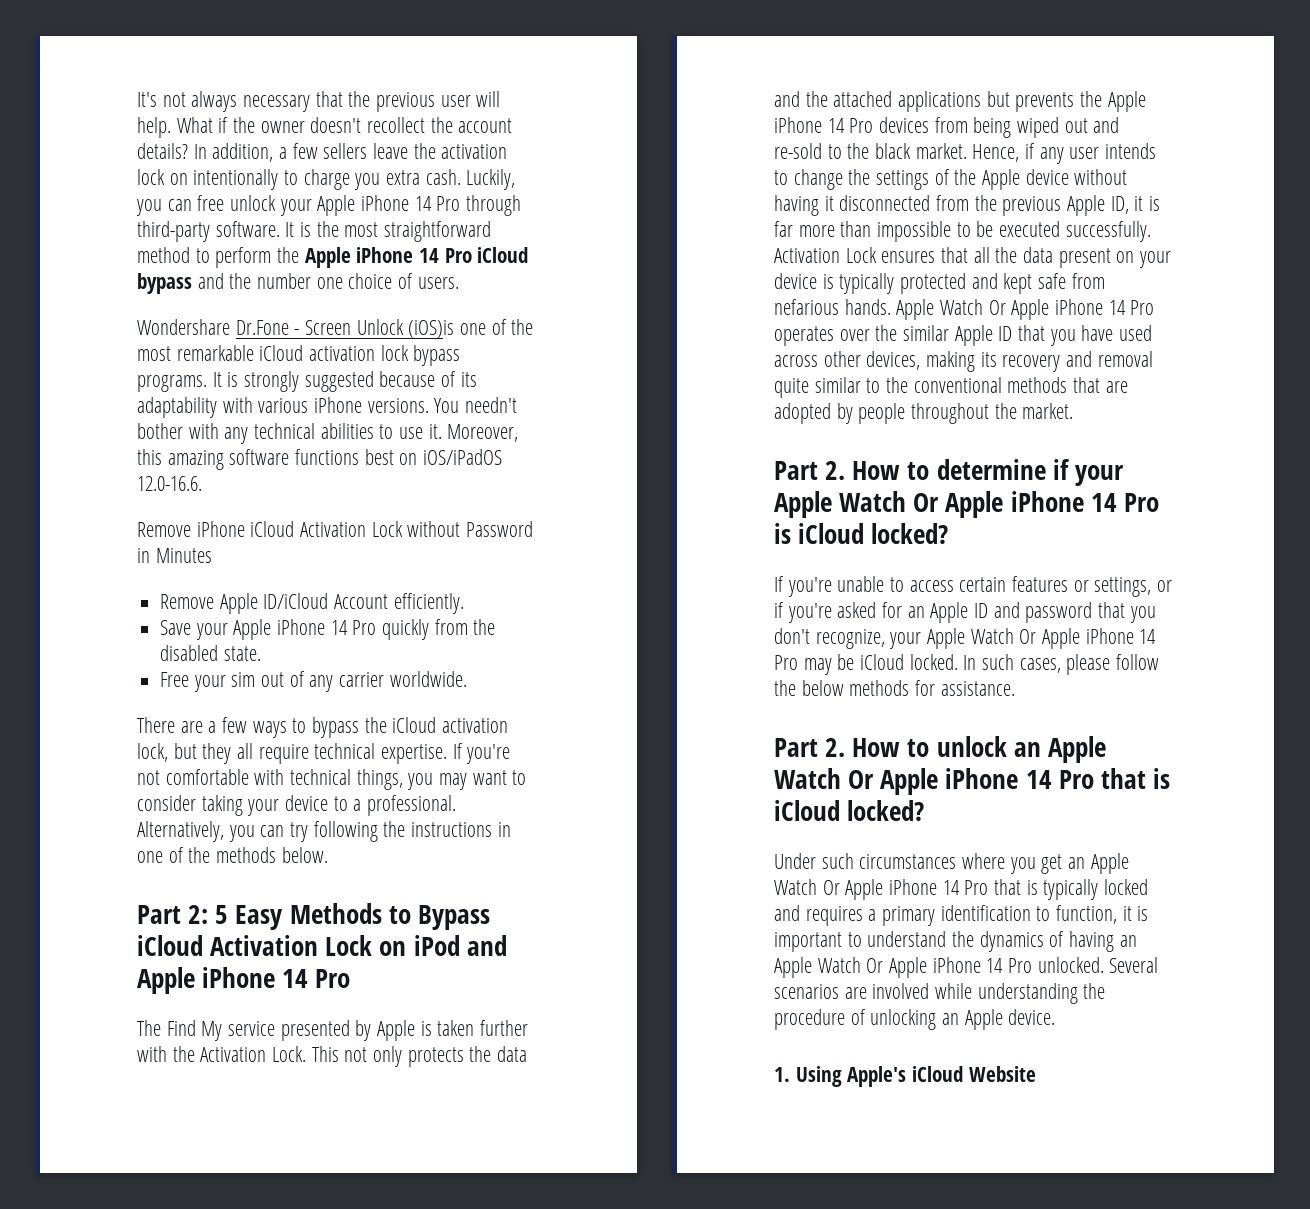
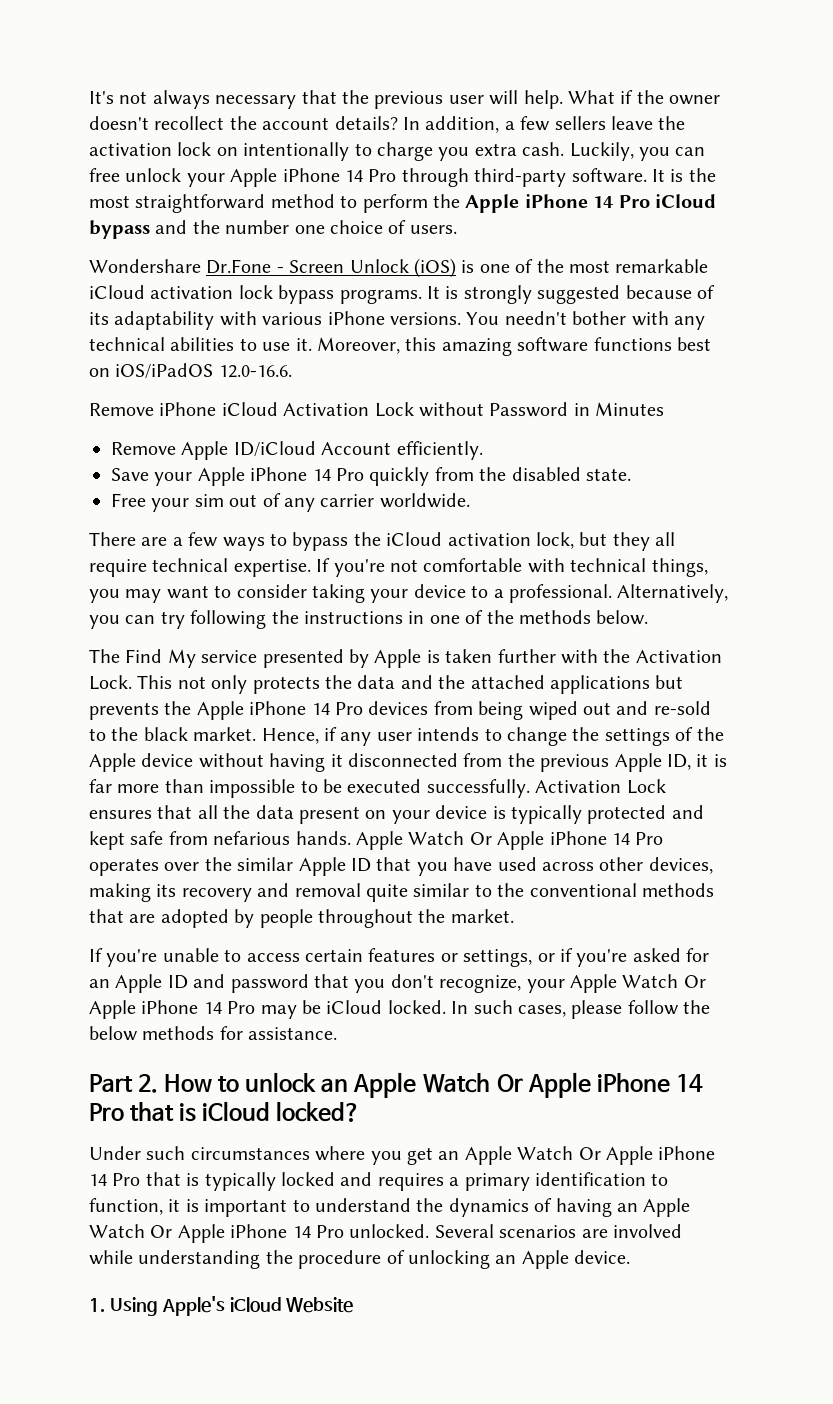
- Wondershare Dr.Fone - Screen Unlock (iOS)is one of the most remarkable iCloud activation lock bypass programs.
+ Wondershare Dr.Fone - Screen Unlock (iOS) is one of the most remarkable iCloud activation lock bypass programs.
- Part 2: 5 Easy Methods to Bypass iCloud Activation Lock on iPod and Apple iPhone 14 Pro
- Part 2. How to determine if your Apple Watch Or Apple iPhone 14 Pro is iCloud locked?

